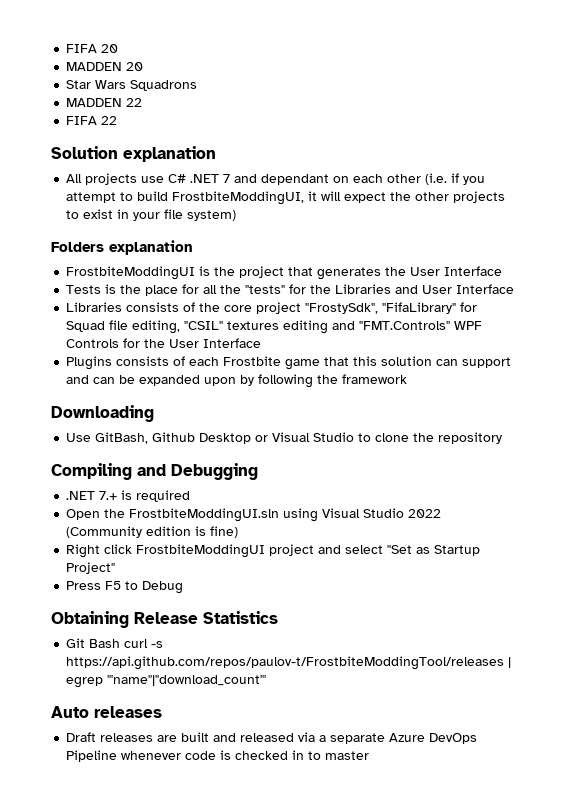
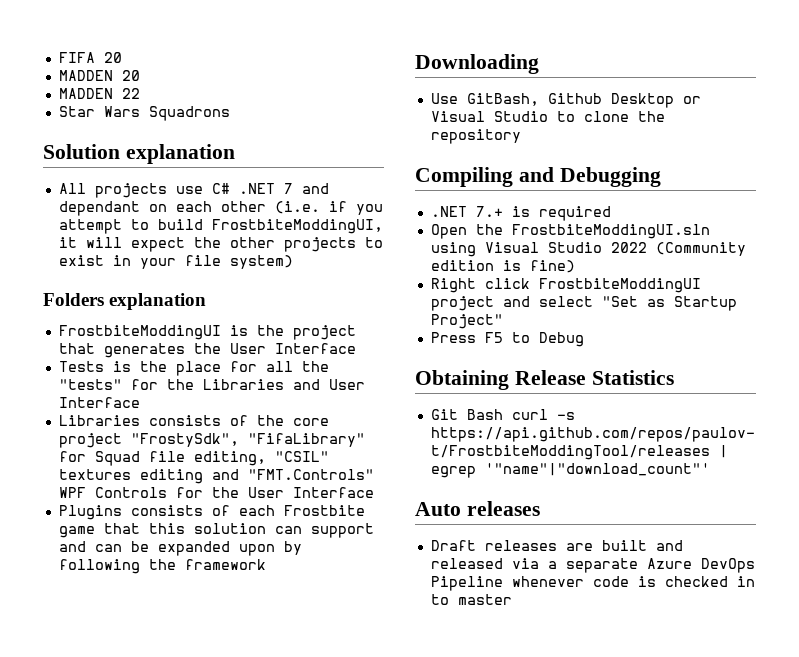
+ MADDEN 22
- MADDEN 22
- FIFA 22

